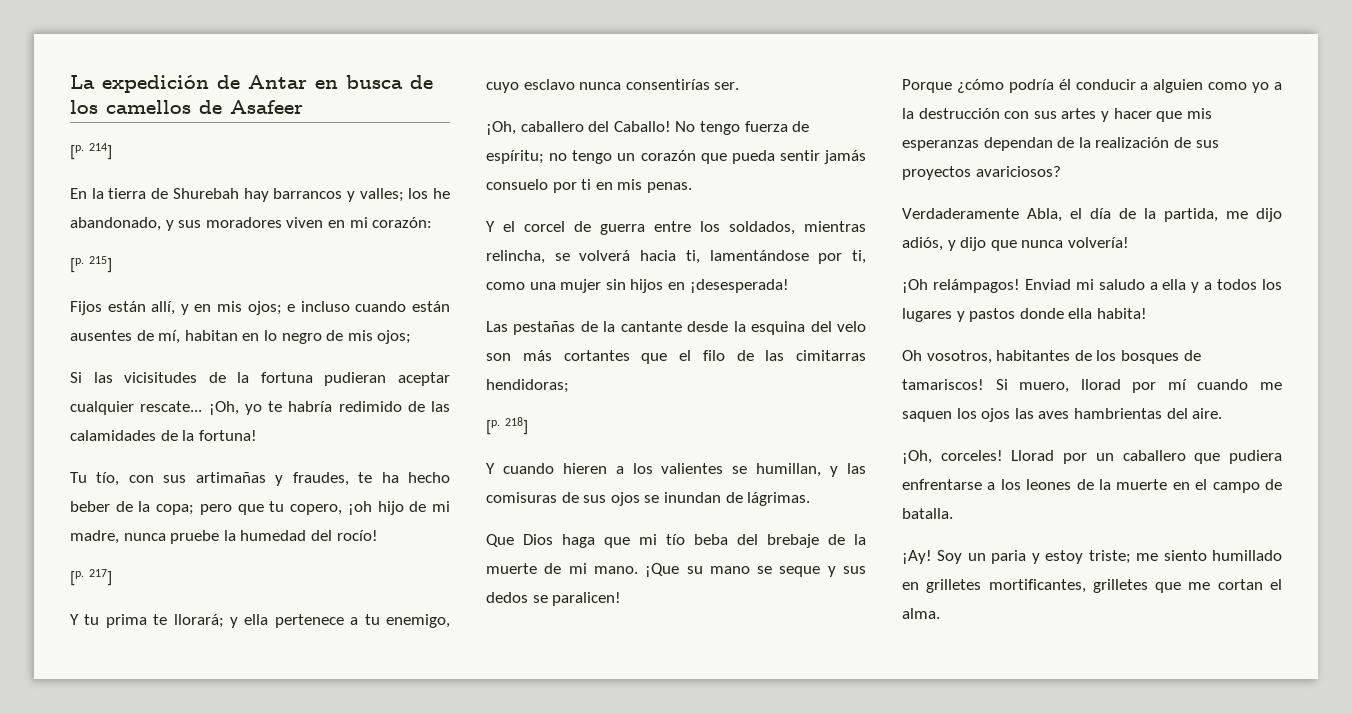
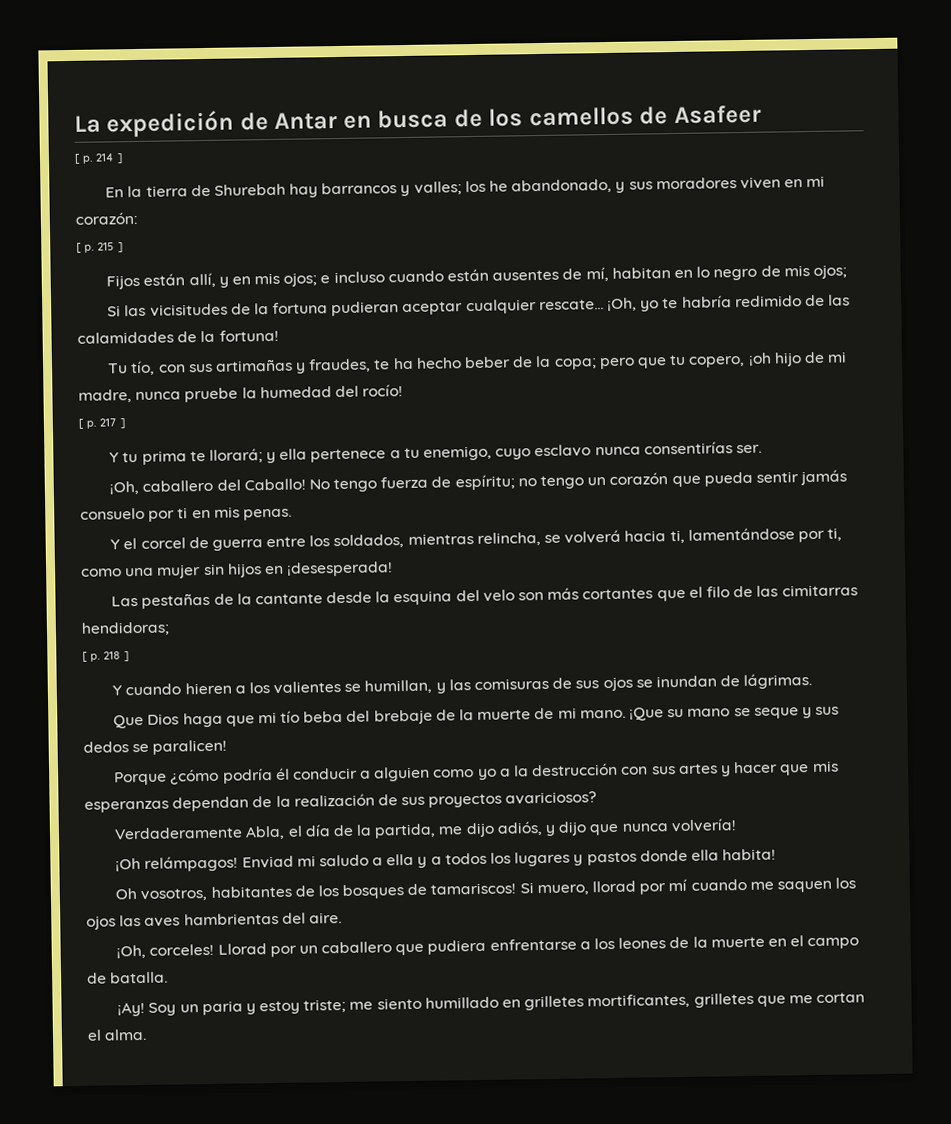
- [p. 214]
+ [ p. 214 ]
- [p. 215]
+ [ p. 215 ]
- [p. 217]
+ [ p. 217 ]
- [p. 218]
+ [ p. 218 ]

